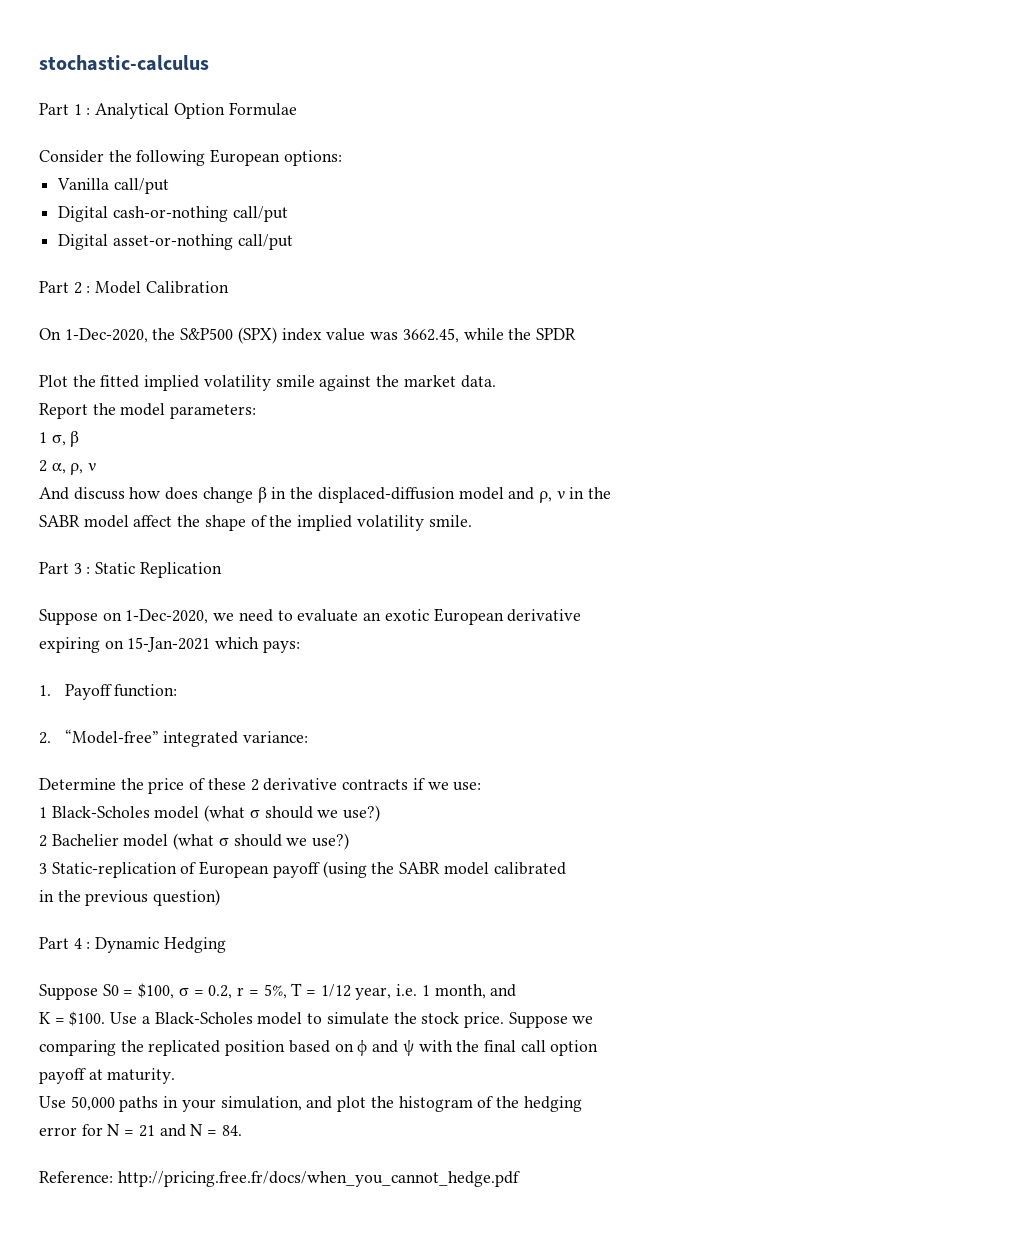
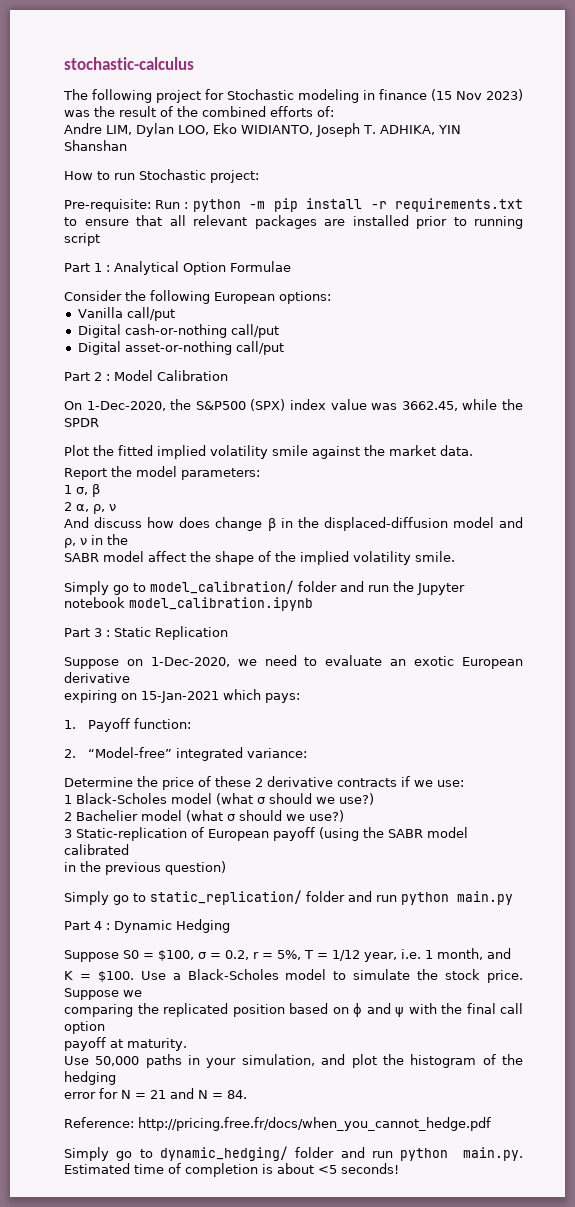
+ The following project for Stochastic modeling in finance (15 Nov 2023) was the result of the combined efforts of:
+ Andre LIM, Dylan LOO, Eko WIDIANTO, Joseph T. ADHIKA, YIN Shanshan
+ How to run Stochastic project:
+ Pre-requisite: Run : python -m pip install -r requirements.txt to ensure that all relevant packages are installed prior to running script
+ Simply go to model_calibration/ folder and run the Jupyter notebook model_calibration.ipynb
+ Simply go to static_replication/ folder and run python main.py
+ Simply go to dynamic_hedging/ folder and run python main.py. Estimated time of completion is about <5 seconds!

